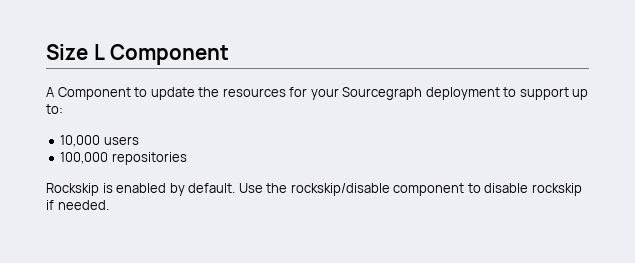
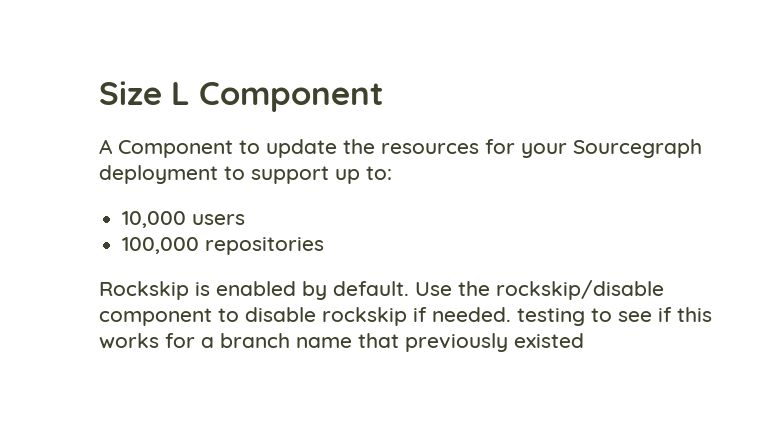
- Use the rockskip/disable component to disable rockskip if needed.
+ Use the rockskip/disable component to disable rockskip if needed. testing to see if this works for a branch name that previously existed

